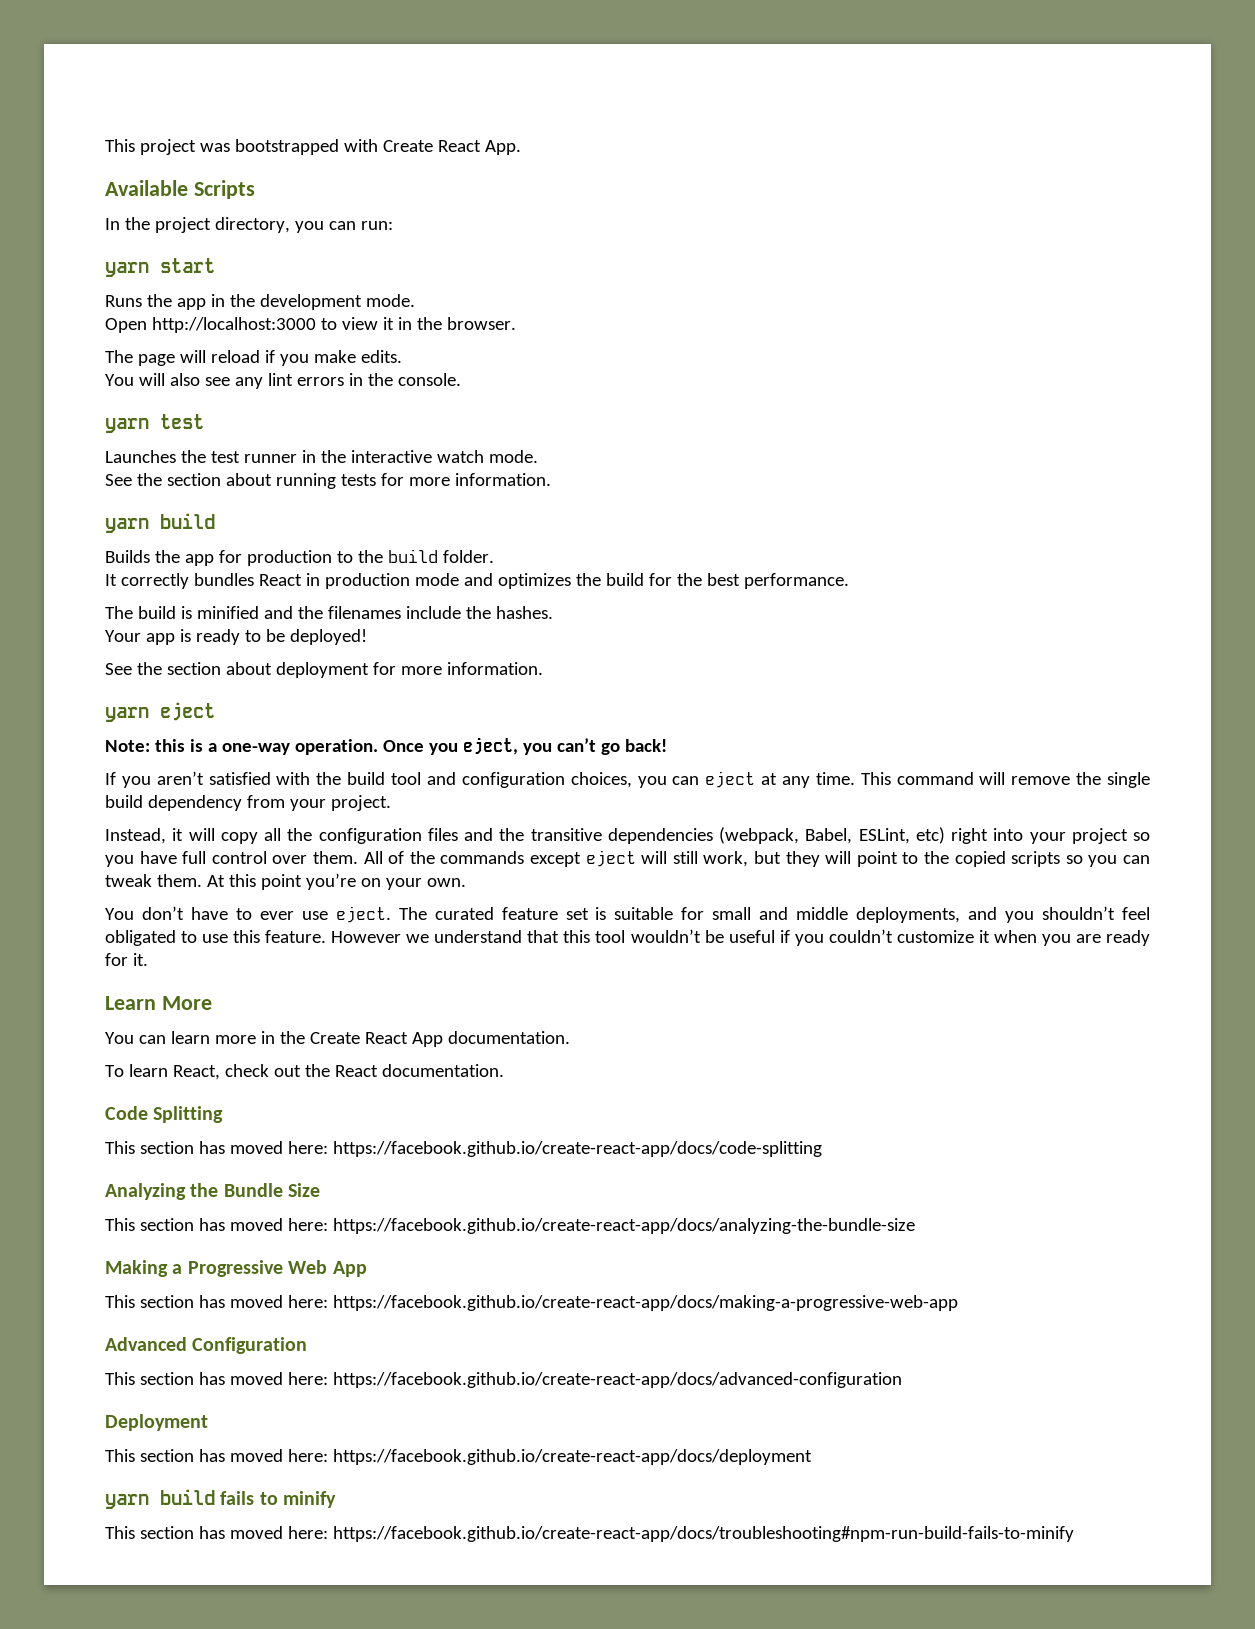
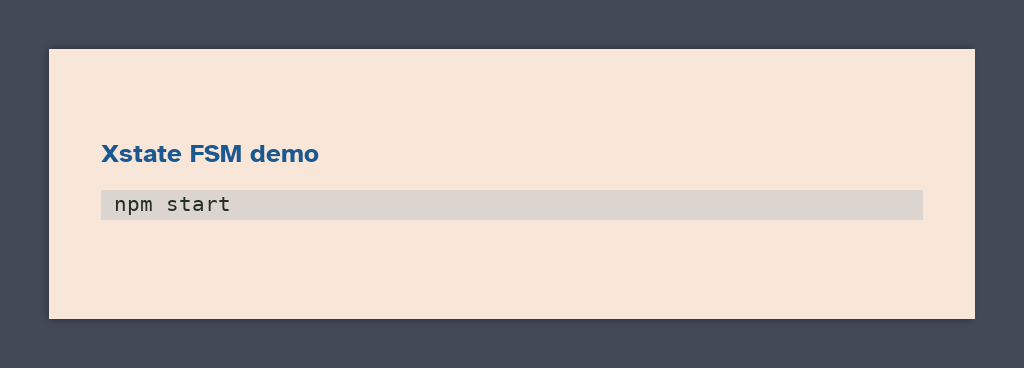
- This project was bootstrapped with Create React App.
- Available Scripts
- In the project directory, you can run:
- yarn start
- Runs the app in the development mode.
- Open http://localhost:3000 to view it in the browser.
- The page will reload if you make edits.
- You will also see any lint errors in the console.
- yarn test
- Launches the test runner in the interactive watch mode.
- See the section about running tests for more information.
- yarn build
- Builds the app for production to the build folder.
- It correctly bundles React in production mode and optimizes the build for the best performance.
- The build is minified and the filenames include the hashes.
- Your app is ready to be deployed!
- See the section about deployment for more information.
- yarn eject
- Note: this is a one-way operation. Once you eject, you can’t go back!
- If you aren’t satisfied with the build tool and configuration choices, you can eject at any time. This command will remove the single build dependency from your project.
- Instead, it will copy all the configuration files and the transitive dependencies (webpack, Babel, ESLint, etc) right into your project so you have full control over them. All of the commands except eject will still work, but they will point to the copied scripts so you can tweak them. At this point you’re on your own.
- You don’t have to ever use eject. The curated feature set is suitable for small and middle deployments, and you shouldn’t feel obligated to use this feature. However we understand that this tool wouldn’t be useful if you couldn’t customize it when you are ready for it.
- Learn More
- You can learn more in the Create React App documentation.
- To learn React, check out the React documentation.
- Code Splitting
- This section has moved here: https://facebook.github.io/create-react-app/docs/code-splitting
- Analyzing the Bundle Size
- This section has moved here: https://facebook.github.io/create-react-app/docs/analyzing-the-bundle-size
- Making a Progressive Web App
- This section has moved here: https://facebook.github.io/create-react-app/docs/making-a-progressive-web-app
- Advanced Configuration
- This section has moved here: https://facebook.github.io/create-react-app/docs/advanced-configuration
- Deployment
- This section has moved here: https://facebook.github.io/create-react-app/docs/deployment
- yarn build fails to minify
- This section has moved here: https://facebook.github.io/create-react-app/docs/troubleshooting#npm-run-build-fails-to-minify
+ Xstate FSM demo
+ npm start

